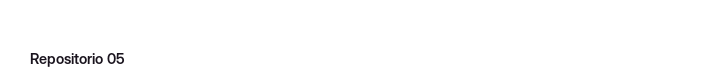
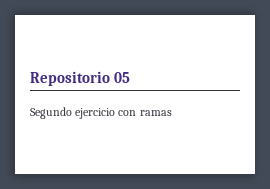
+ Segundo ejercicio con ramas

